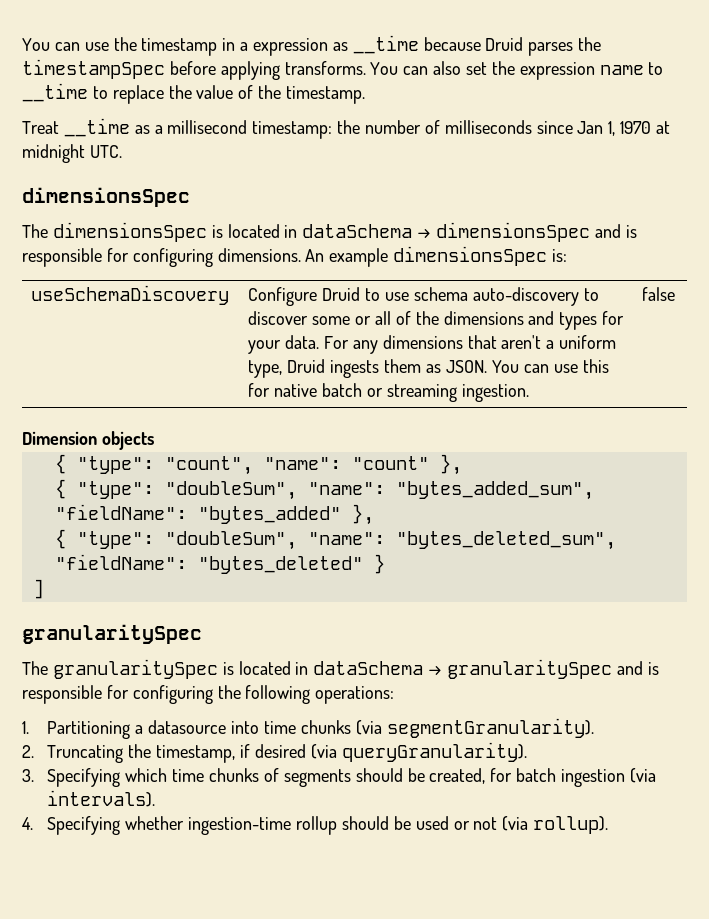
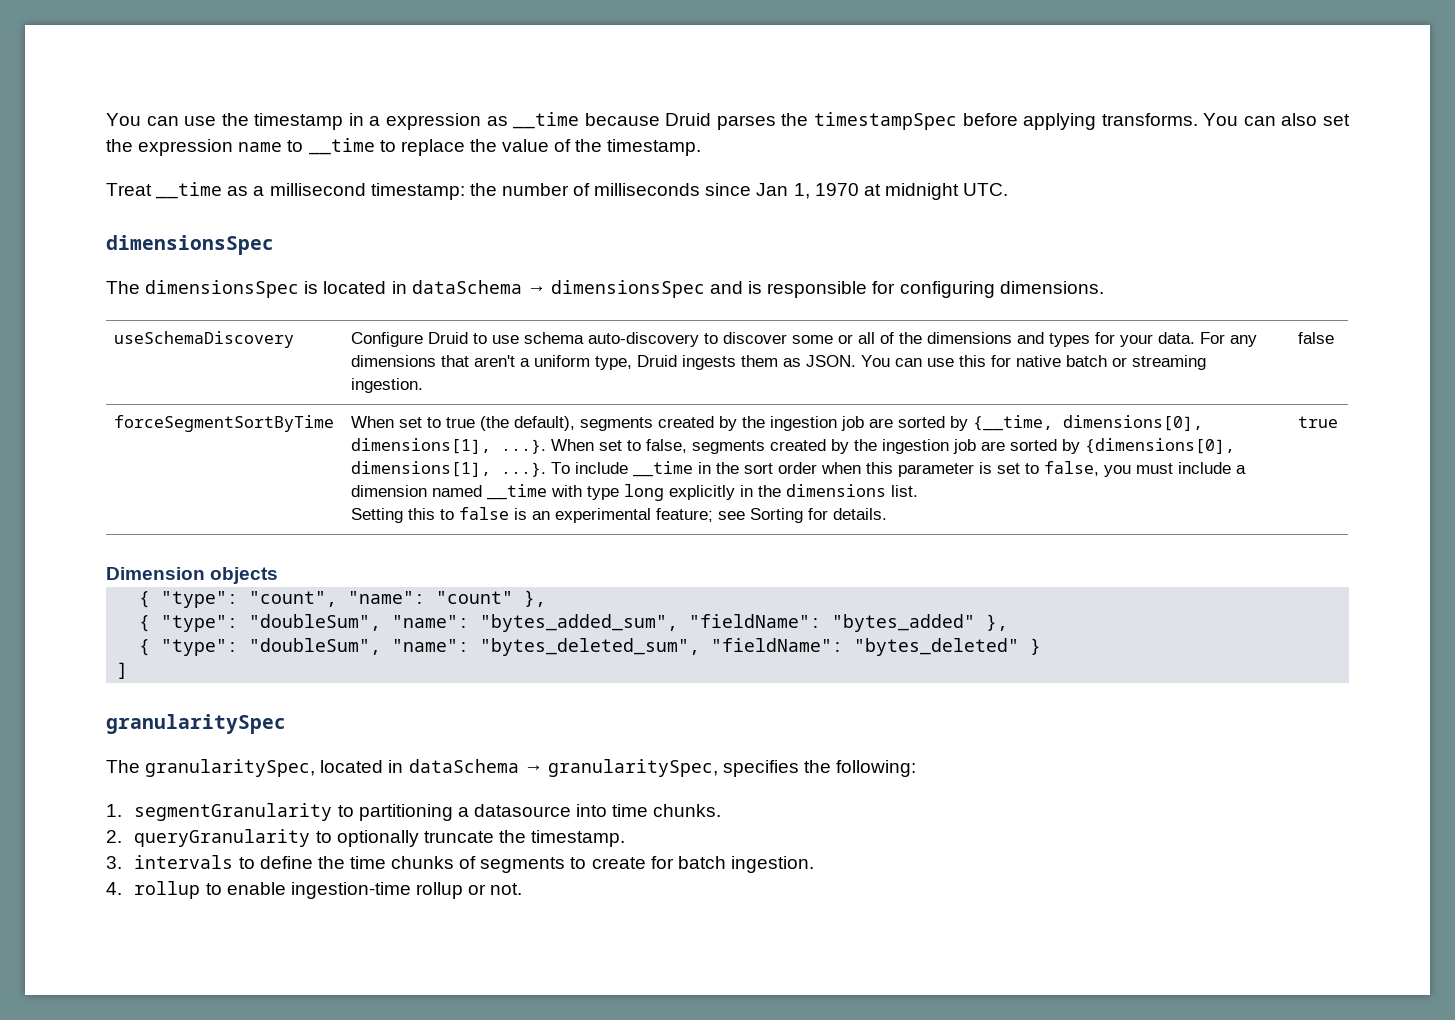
- An example dimensionsSpec is:
+ forceSegmentSortByTime | When set to true (the default), segments created by the ingestion job are sorted by {__time, dimensions[0], dimensions[1], ...}. When set to false, segments created by the ingestion job are sorted by {dimensions[0], dimensions[1], ...}. To include __time in the sort order when this parameter is set to false, you must include a dimension named __time with type long explicitly in the dimensions list.
+ Setting this to false is an experimental feature; see Sorting for details. | true
- The granularitySpec is located in dataSchema → granularitySpec and is responsible for configuring the following operations:
- 1. Partitioning a datasource into time chunks (via segmentGranularity).
- 2. Truncating the timestamp, if desired (via queryGranularity).
- 3. Specifying which time chunks of segments should be created, for batch ingestion (via intervals).
- 4. Specifying whether ingestion-time rollup should be used or not (via rollup).
+ The granularitySpec, located in dataSchema → granularitySpec, specifies the following:
+ 1. segmentGranularity to partitioning a datasource into time chunks.
+ 2. queryGranularity to optionally truncate the timestamp.
+ 3. intervals to define the time chunks of segments to create for batch ingestion.
+ 4. rollup to enable ingestion-time rollup or not.

